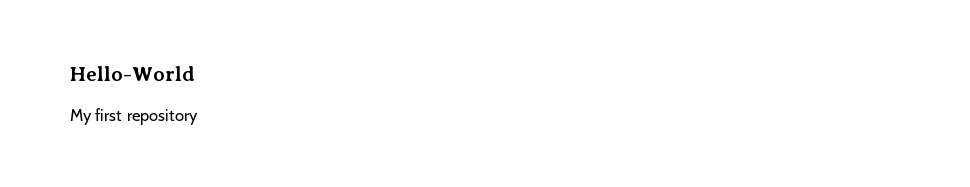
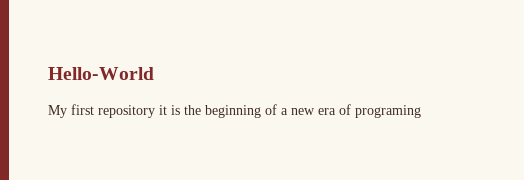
- My first repository
+ My first repository it is the beginning of a new era of programing

